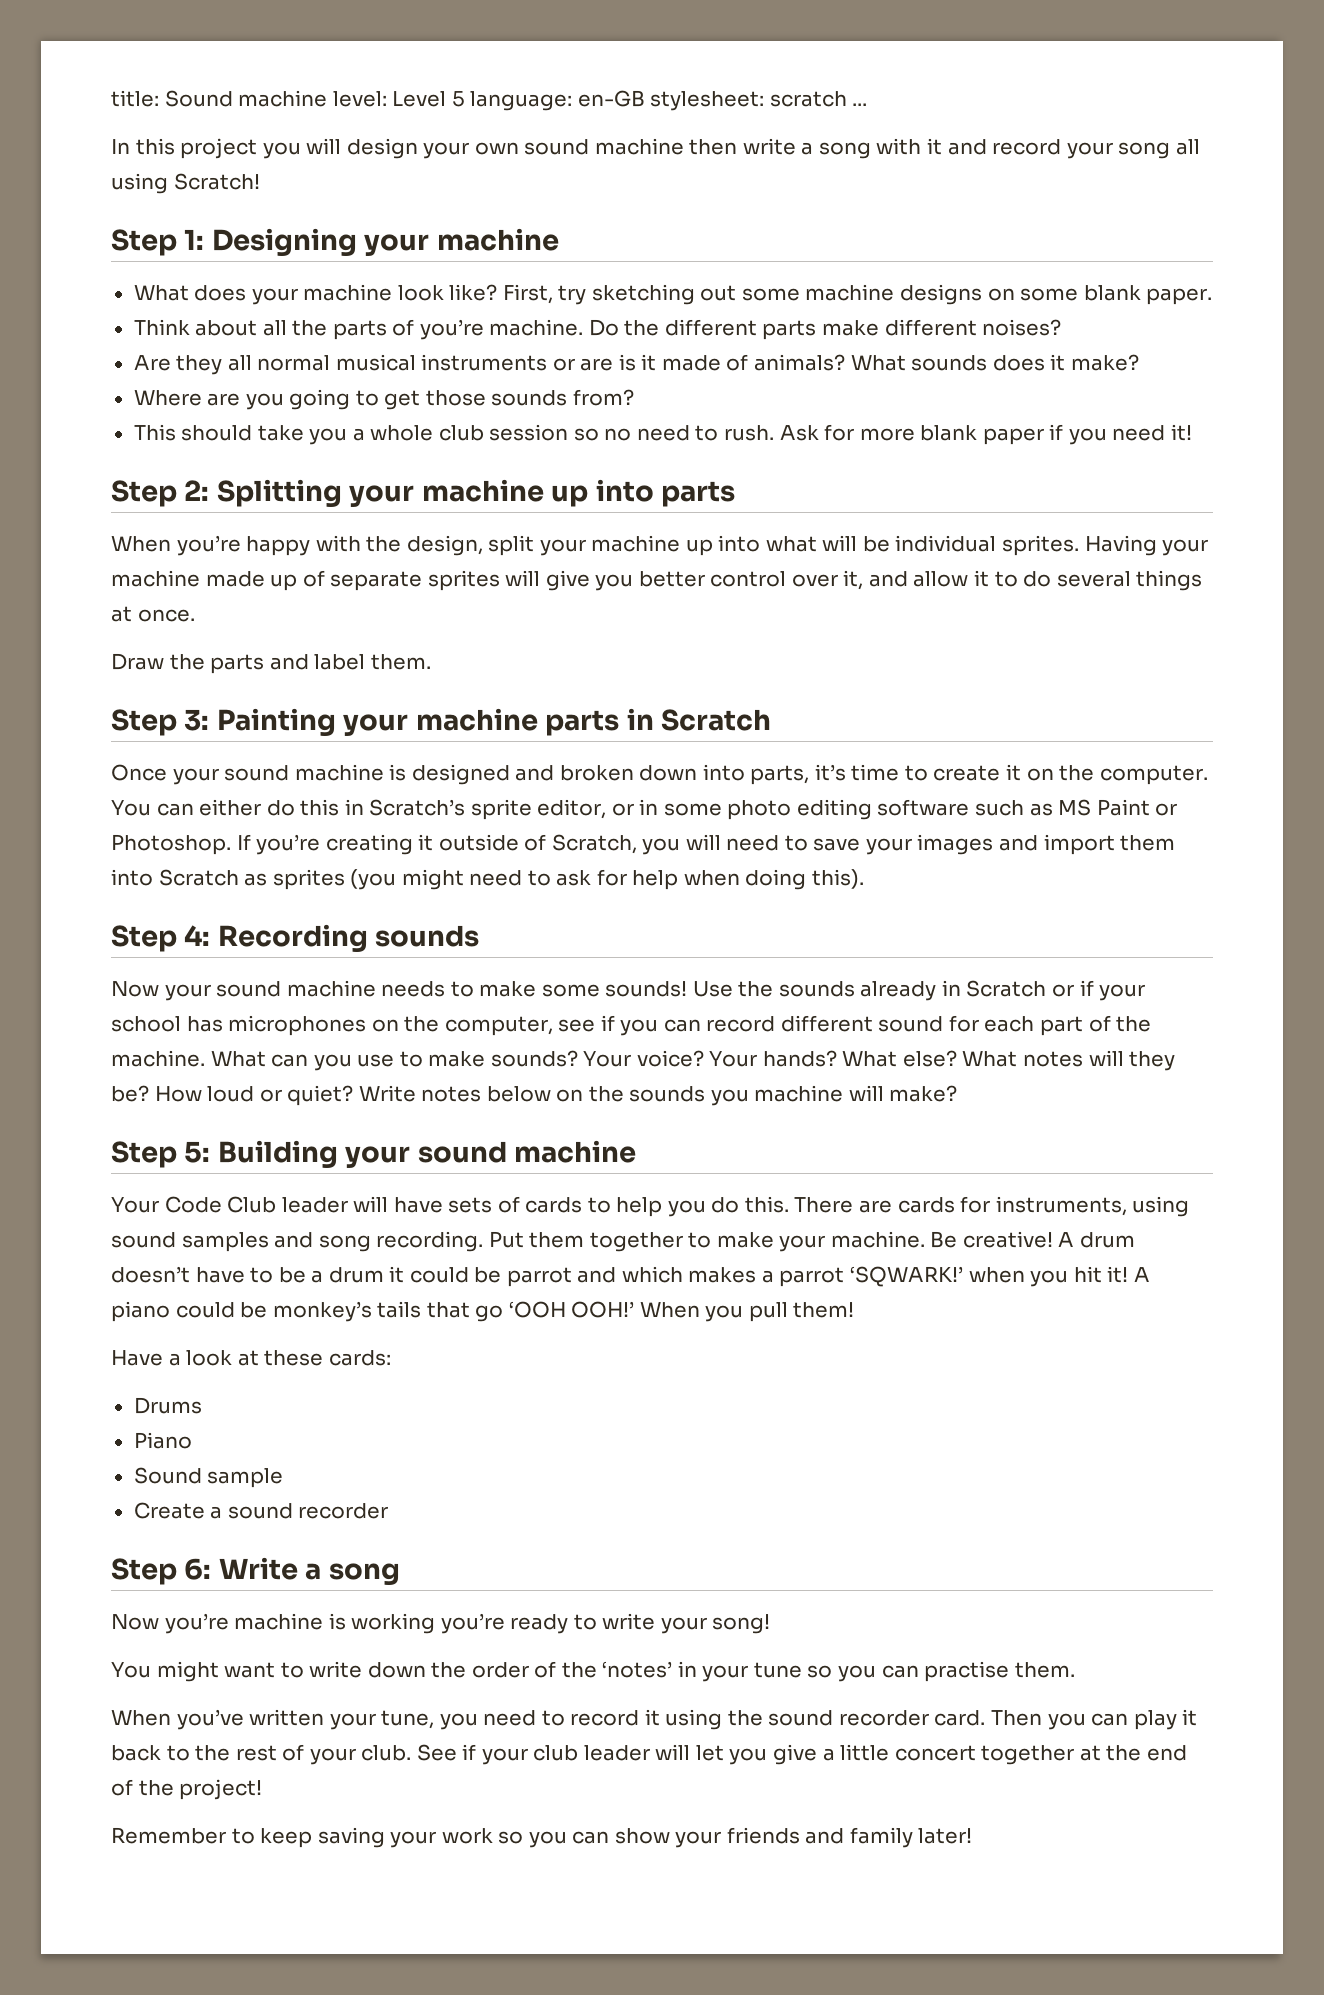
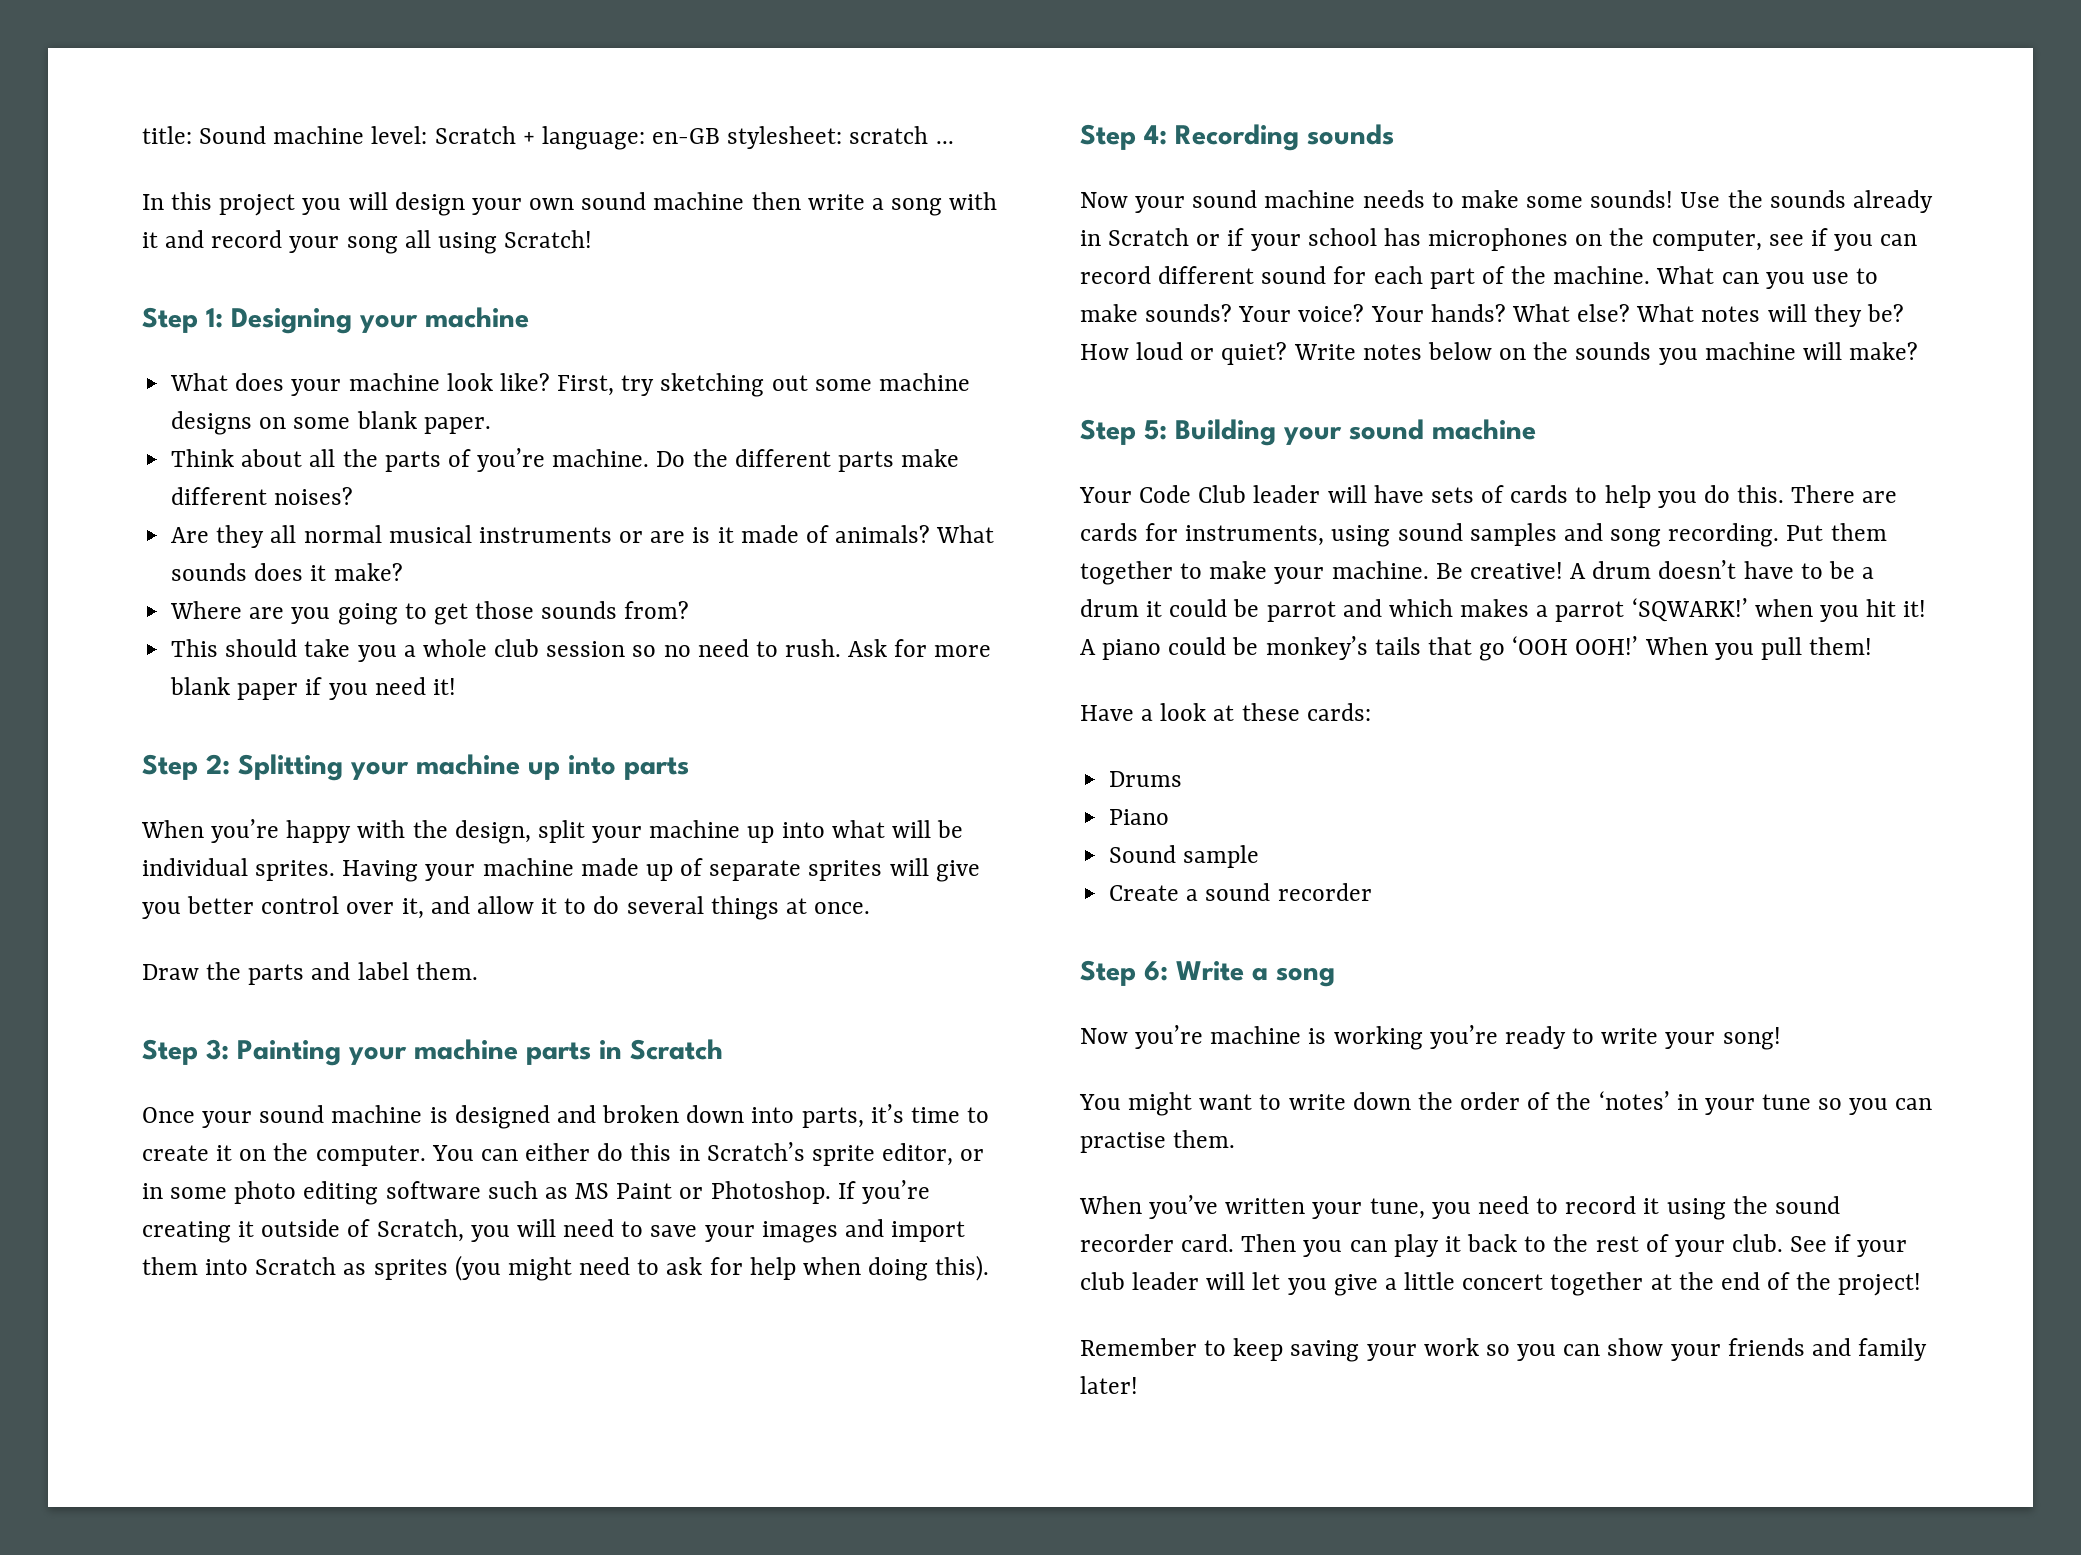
- title: Sound machine level: Level 5 language: en-GB stylesheet: scratch ...
+ title: Sound machine level: Scratch + language: en-GB stylesheet: scratch ...

